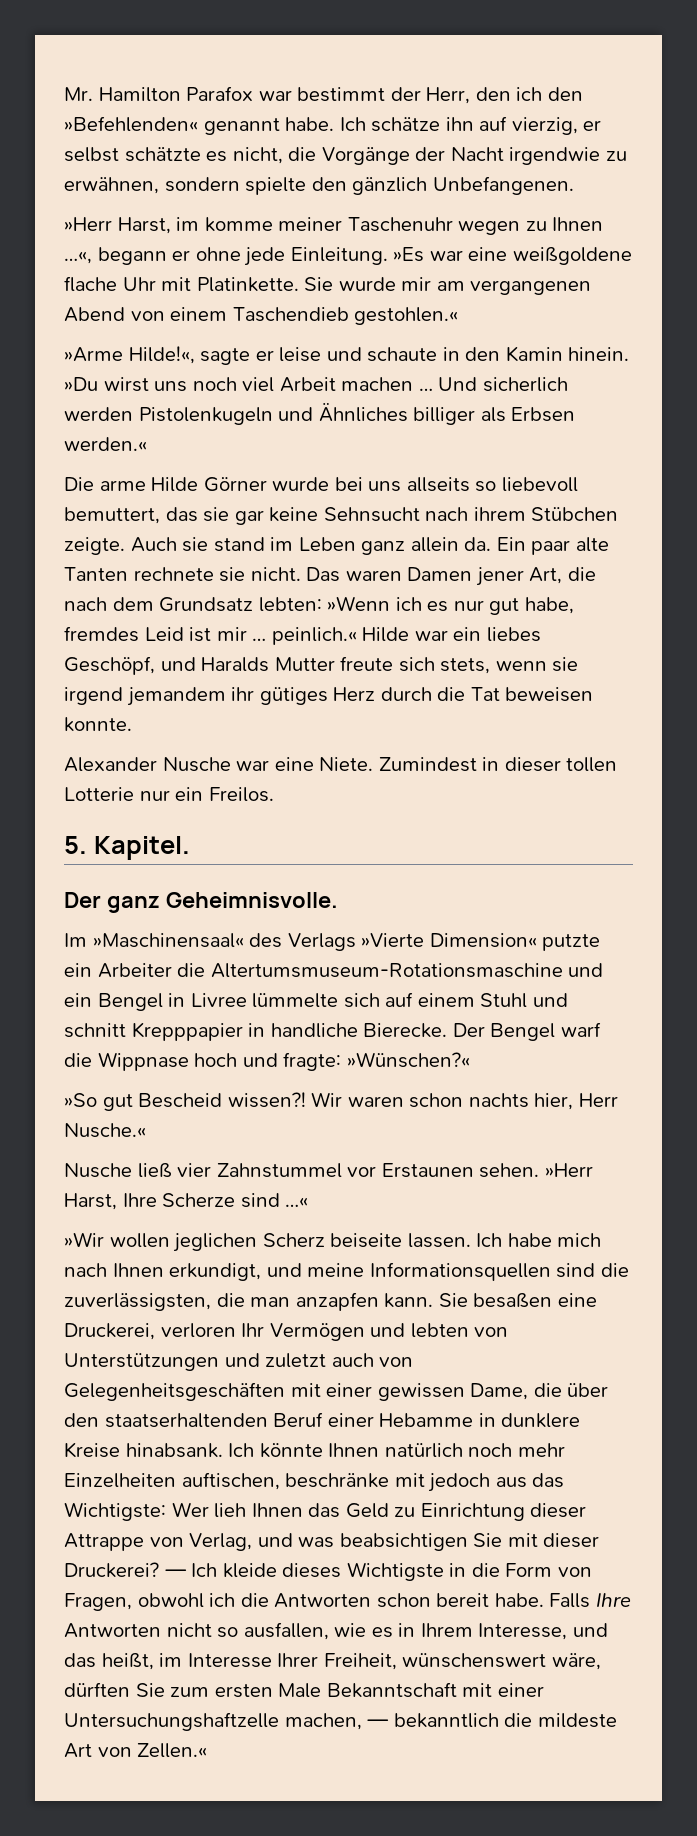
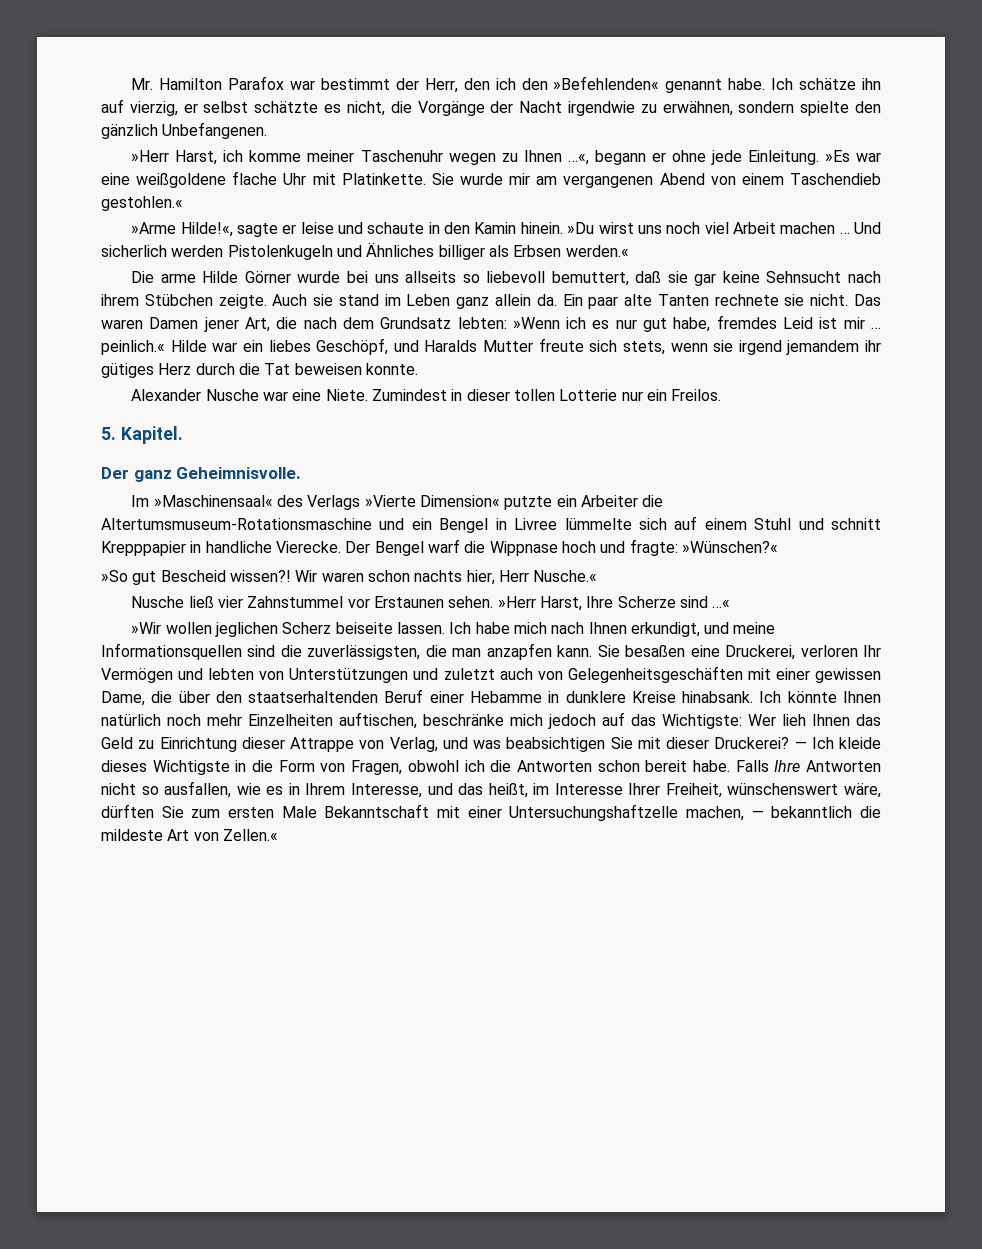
- »Herr Harst, im komme meiner Taschenuhr wegen zu Ihnen …«, begann er ohne jede Einleitung. »Es war eine weißgoldene flache Uhr mit Platinkette.
+ »Herr Harst, ich komme meiner Taschenuhr wegen zu Ihnen …«, begann er ohne jede Einleitung. »Es war eine weißgoldene flache Uhr mit Platinkette.
- Die arme Hilde Görner wurde bei uns allseits so liebevoll bemuttert, das sie gar keine Sehnsucht nach ihrem Stübchen zeigte.
+ Die arme Hilde Görner wurde bei uns allseits so liebevoll bemuttert, daß sie gar keine Sehnsucht nach ihrem Stübchen zeigte.
- Im »Maschinensaal« des Verlags »Vierte Dimension« putzte ein Arbeiter die Altertumsmuseum-Rotationsmaschine und ein Bengel in Livree lümmelte sich auf einem Stuhl und schnitt Krepppapier in handliche Bierecke.
+ Im »Maschinensaal« des Verlags »Vierte Dimension« putzte ein Arbeiter die Altertumsmuseum-Rotationsmaschine und ein Bengel in Livree lümmelte sich auf einem Stuhl und schnitt Krepppapier in handliche Vierecke.
- Ich könnte Ihnen natürlich noch mehr Einzelheiten auftischen, beschränke mit jedoch aus das Wichtigste: Wer lieh Ihnen das Geld zu Einrichtung dieser Attrappe von Verlag, und was beabsichtigen Sie mit dieser Druckerei?
+ Ich könnte Ihnen natürlich noch mehr Einzelheiten auftischen, beschränke mich jedoch auf das Wichtigste: Wer lieh Ihnen das Geld zu Einrichtung dieser Attrappe von Verlag, und was beabsichtigen Sie mit dieser Druckerei?

